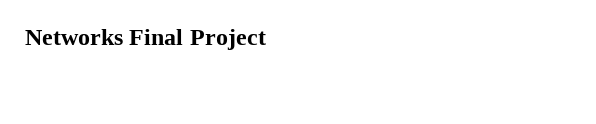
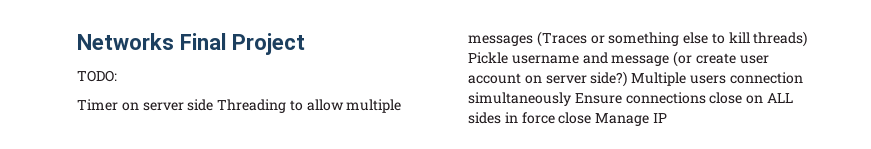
+ TODO:
+ Timer on server side Threading to allow multiple messages (Traces or something else to kill threads) Pickle username and message (or create user account on server side?) Multiple users connection simultaneously Ensure connections close on ALL sides in force close Manage IP

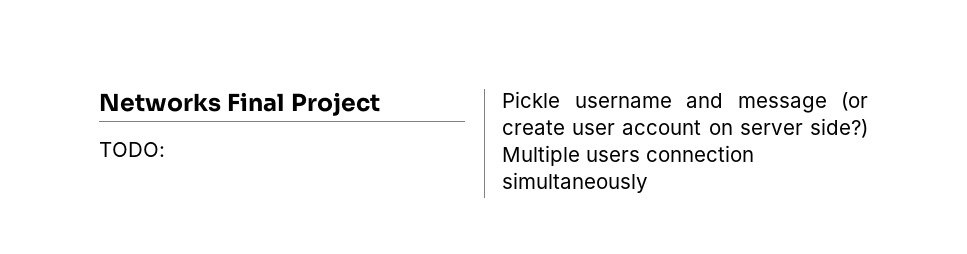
- Timer on server side Threading to allow multiple messages (Traces or something else to kill threads) Pickle username and message (or create user account on server side?)
+ Pickle username and message (or create user account on server side?)
- Multiple users connection simultaneously Ensure connections close on ALL sides in force close Manage IP
+ Multiple users connection simultaneously

